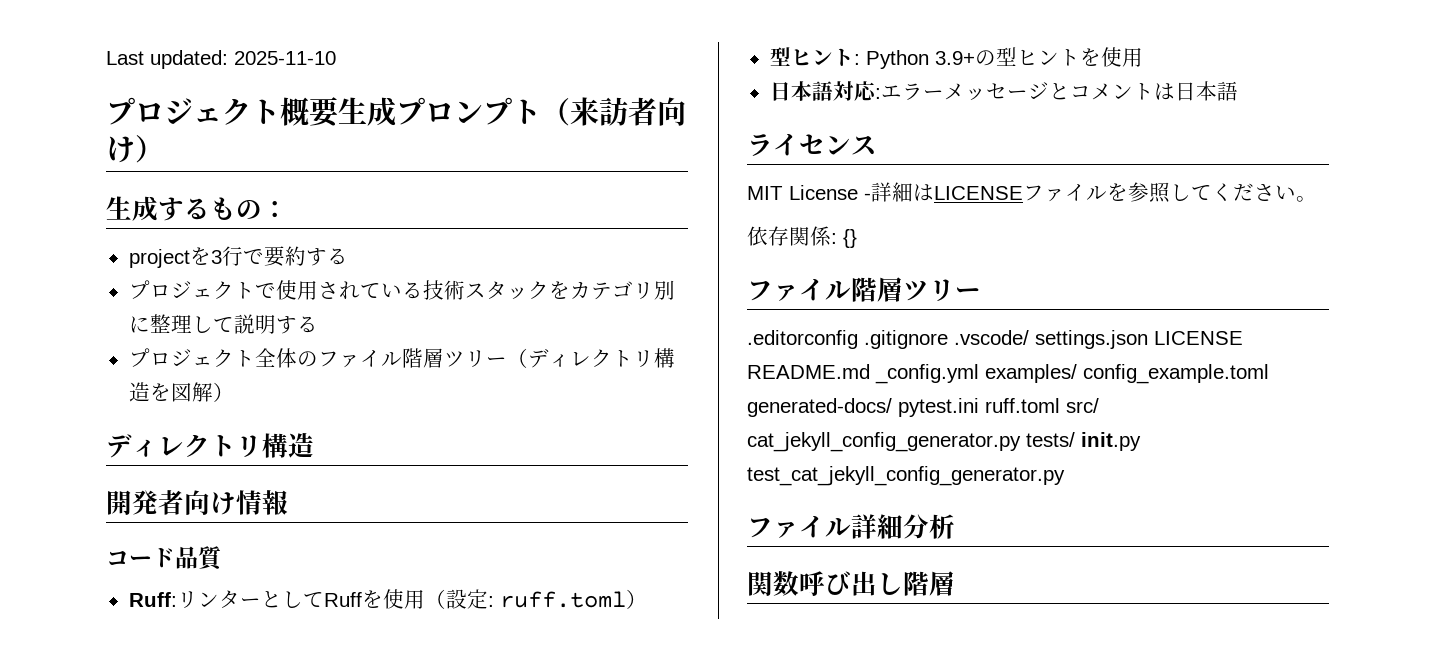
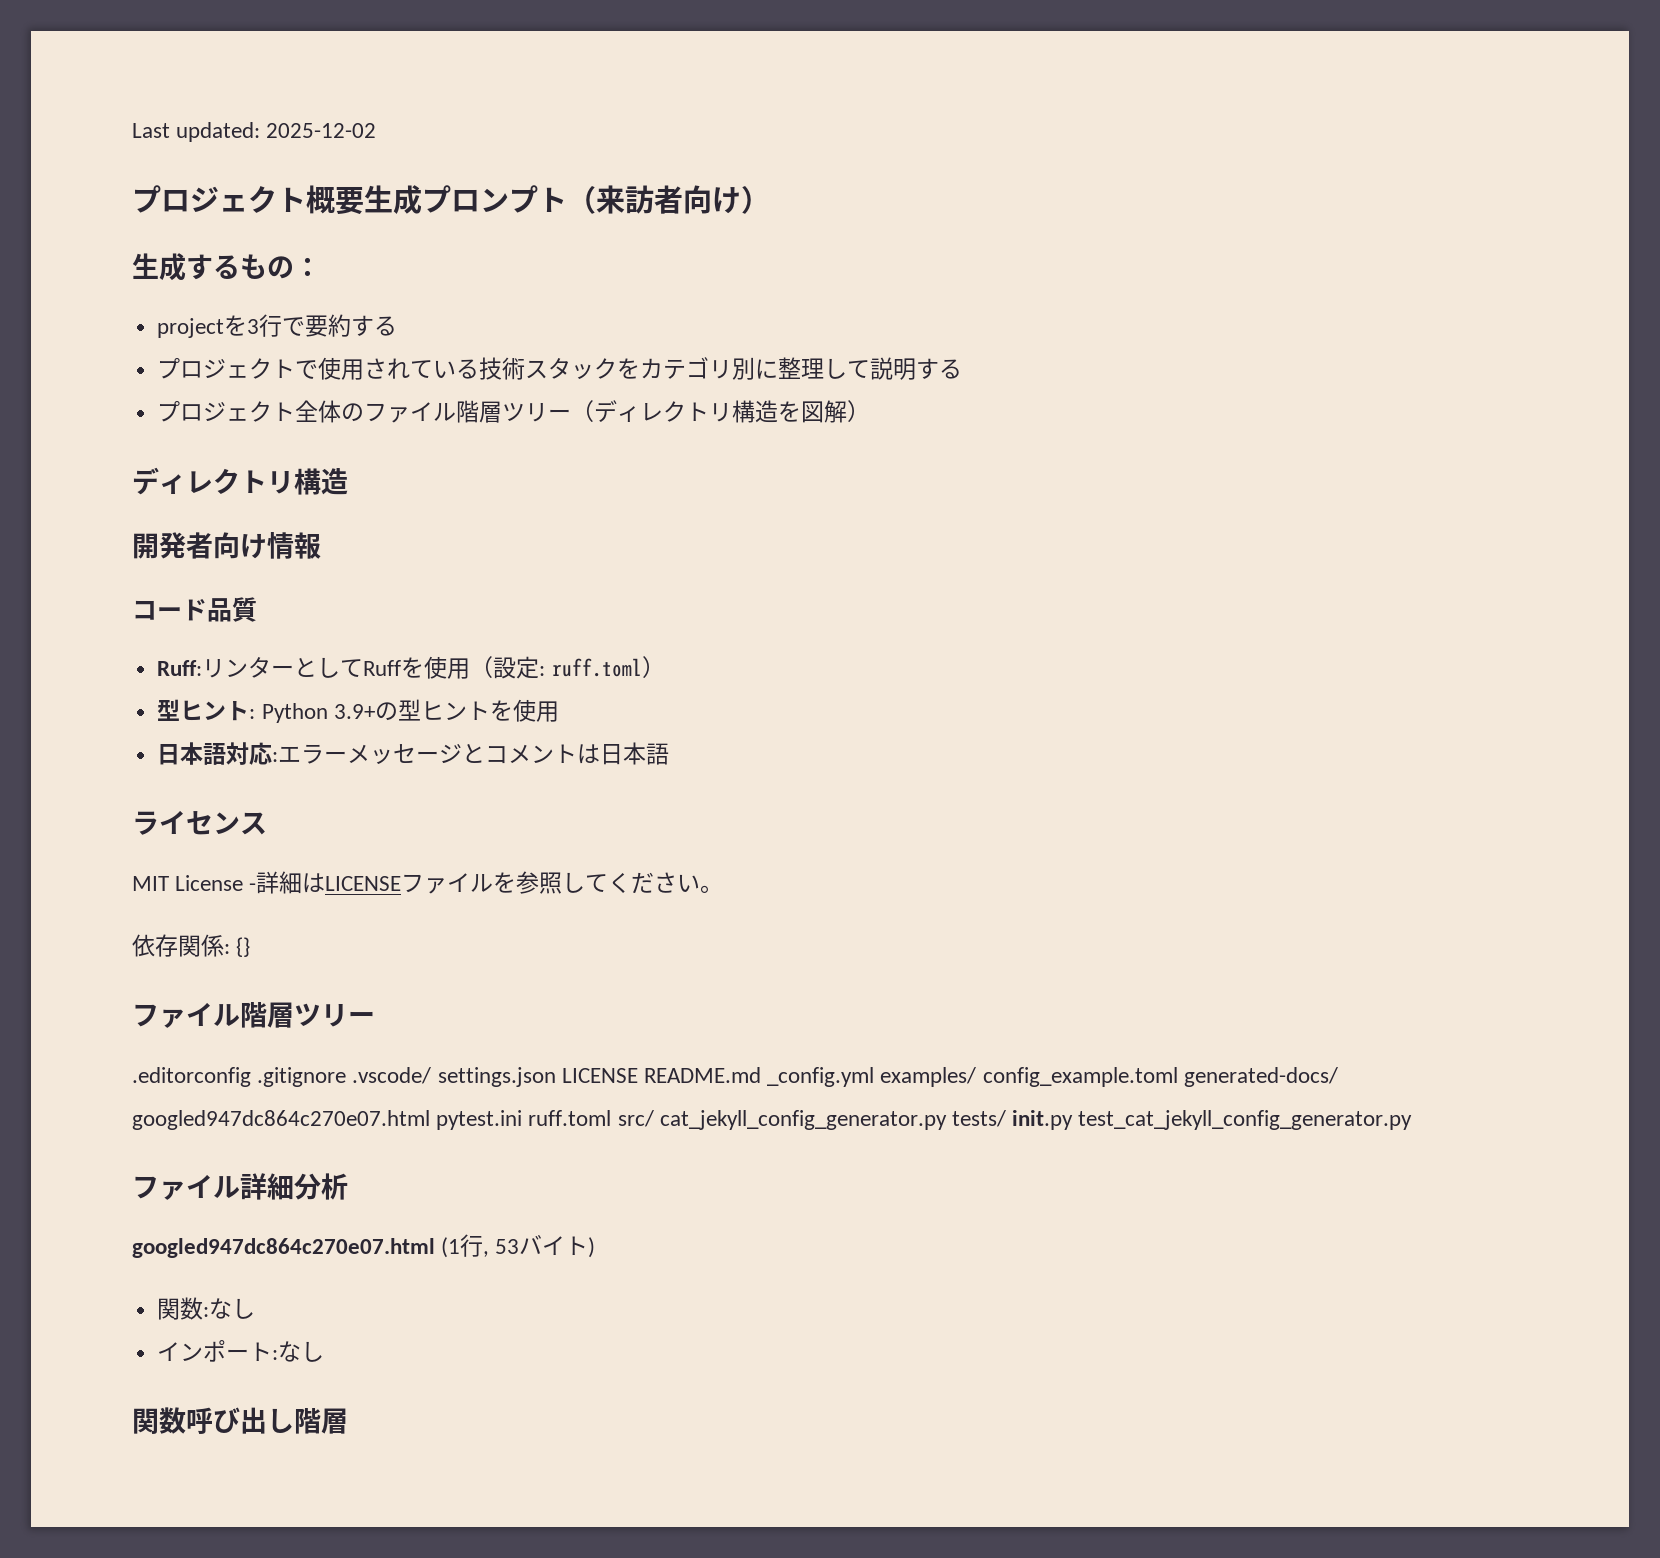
- Last updated: 2025-11-10
+ Last updated: 2025-12-02
- .editorconfig .gitignore .vscode/ settings.json LICENSE README.md _config.yml examples/ config_example.toml generated-docs/ pytest.ini ruff.toml src/ cat_jekyll_config_generator.py tests/ init.py test_cat_jekyll_config_generator.py
+ .editorconfig .gitignore .vscode/ settings.json LICENSE README.md _config.yml examples/ config_example.toml generated-docs/ googled947dc864c270e07.html pytest.ini ruff.toml src/ cat_jekyll_config_generator.py tests/ init.py test_cat_jekyll_config_generator.py
+ googled947dc864c270e07.html (1行, 53バイト)
+ 関数:なし
+ インポート:なし

